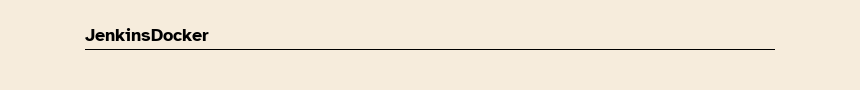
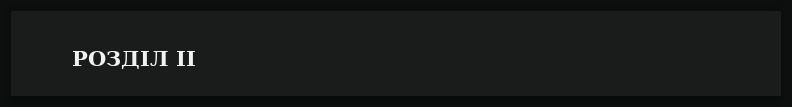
- JenkinsDocker
+ РОЗДІЛ II

